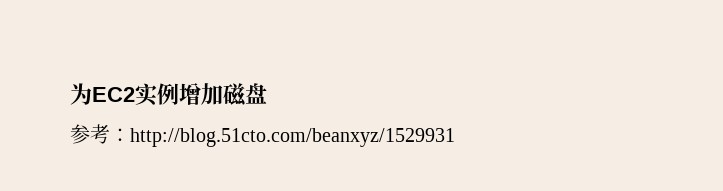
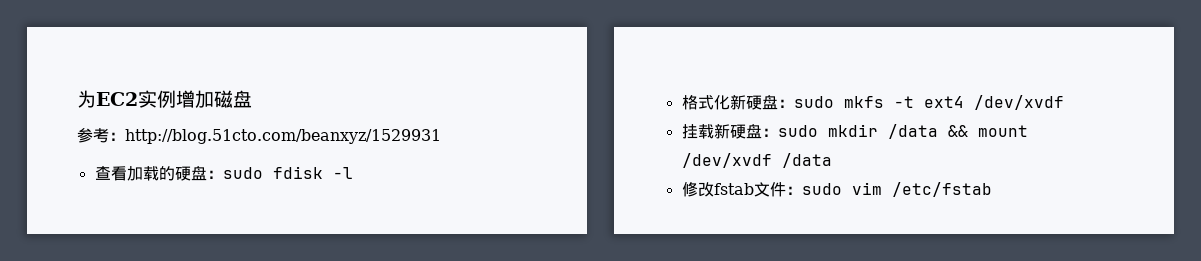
+ 查看加载的硬盘：sudo fdisk -l
+ 格式化新硬盘：sudo mkfs -t ext4 /dev/xvdf
+ 挂载新硬盘：sudo mkdir /data && mount /dev/xvdf /data
+ 修改fstab文件：sudo vim /etc/fstab

